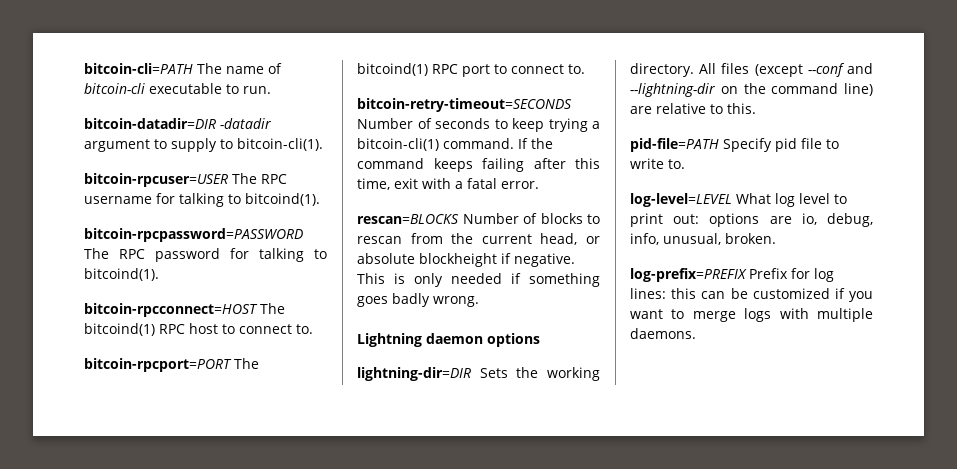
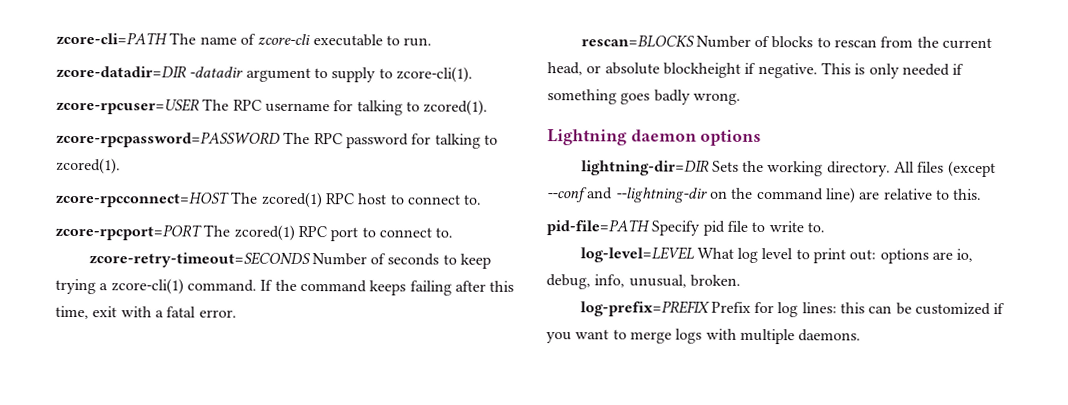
- bitcoin-cli=PATH The name of bitcoin-cli executable to run.
+ zcore-cli=PATH The name of zcore-cli executable to run.
- bitcoin-datadir=DIR -datadir argument to supply to bitcoin-cli(1).
- bitcoin-rpcuser=USER The RPC username for talking to bitcoind(1).
- bitcoin-rpcpassword=PASSWORD The RPC password for talking to bitcoind(1).
- bitcoin-rpcconnect=HOST The bitcoind(1) RPC host to connect to.
+ zcore-datadir=DIR -datadir argument to supply to zcore-cli(1).
+ zcore-rpcuser=USER The RPC username for talking to zcored(1).
+ zcore-rpcpassword=PASSWORD The RPC password for talking to zcored(1).
+ zcore-rpcconnect=HOST The zcored(1) RPC host to connect to.
- bitcoin-rpcport=PORT The bitcoind(1) RPC port to connect to.
+ zcore-rpcport=PORT The zcored(1) RPC port to connect to.
- bitcoin-retry-timeout=SECONDS Number of seconds to keep trying a bitcoin-cli(1) command.
+ zcore-retry-timeout=SECONDS Number of seconds to keep trying a zcore-cli(1) command.

